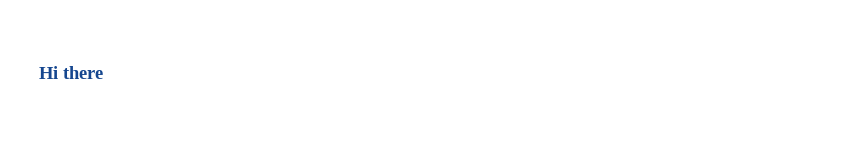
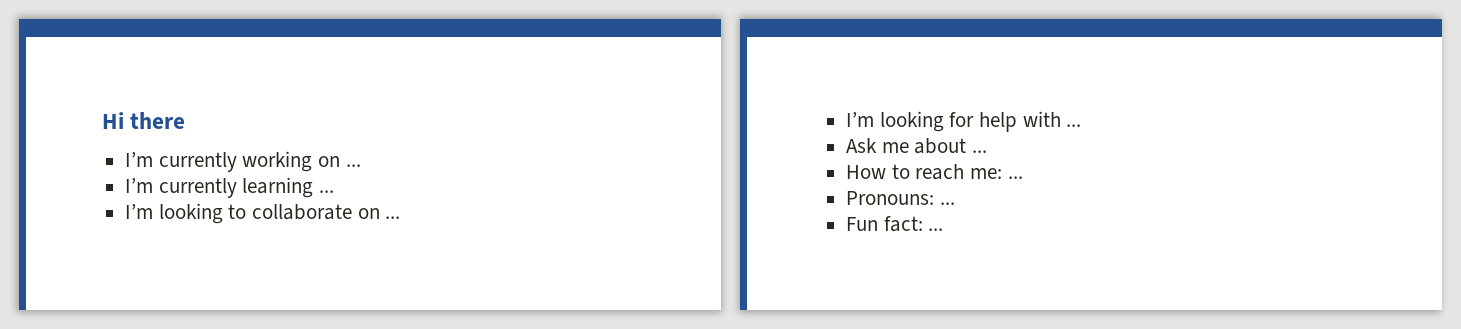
+ I’m currently working on ...
+ I’m currently learning ...
+ I’m looking to collaborate on ...
+ I’m looking for help with ...
+ Ask me about ...
+ How to reach me: ...
+ Pronouns: ...
+ Fun fact: ...

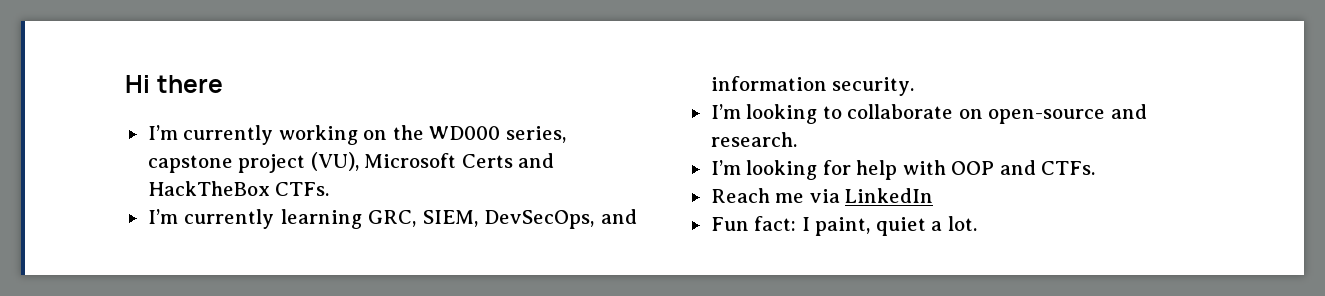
- I’m currently working on ...
- I’m currently learning ...
+ I’m currently working on the WD000 series, capstone project (VU), Microsoft Certs and HackTheBox CTFs.
+ I’m currently learning GRC, SIEM, DevSecOps, and information security.
- I’m looking to collaborate on ...
+ I’m looking to collaborate on open-source and research.
- I’m looking for help with ...
- Ask me about ...
- How to reach me: ...
- Pronouns: ...
- Fun fact: ...
+ I’m looking for help with OOP and CTFs.
+ Reach me via LinkedIn
+ Fun fact: I paint, quiet a lot.

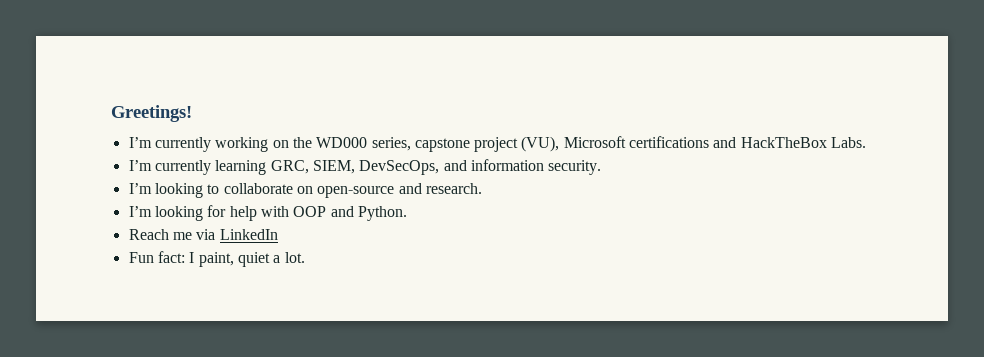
- Hi there
+ Greetings!
- I’m currently working on the WD000 series, capstone project (VU), Microsoft Certs and HackTheBox CTFs.
+ I’m currently working on the WD000 series, capstone project (VU), Microsoft certifications and HackTheBox Labs.
- I’m looking for help with OOP and CTFs.
+ I’m looking for help with OOP and Python.

